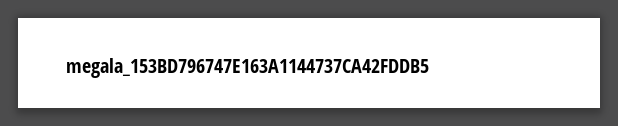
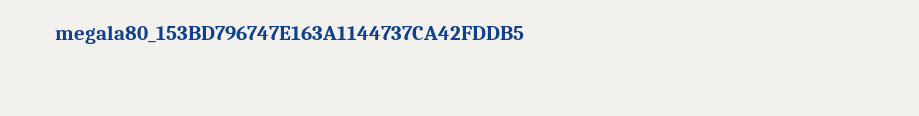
- megala_153BD796747E163A1144737CA42FDDB5
+ megala80_153BD796747E163A1144737CA42FDDB5

